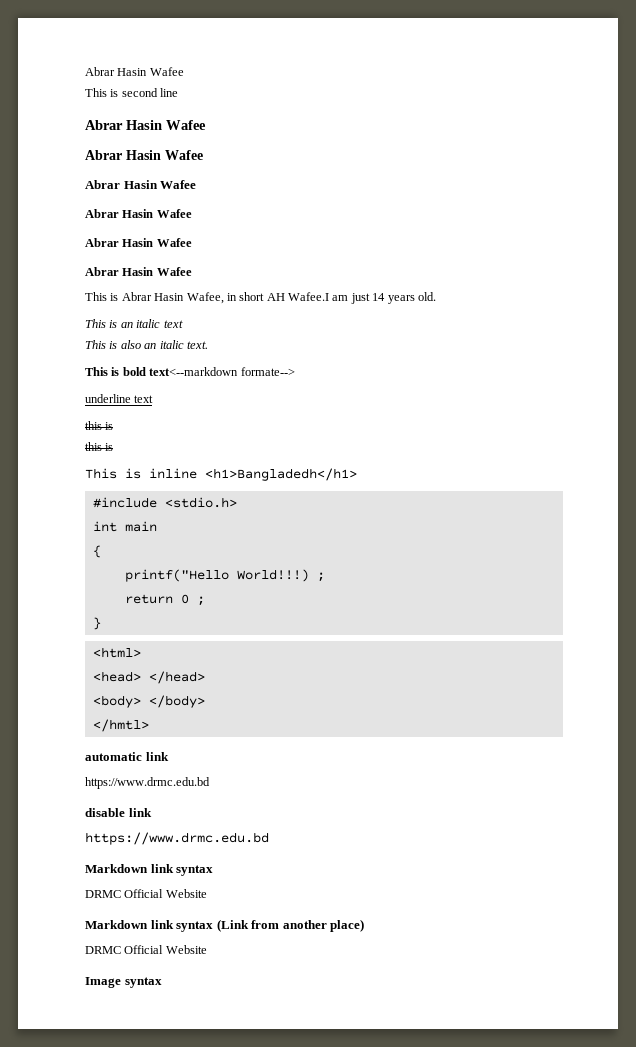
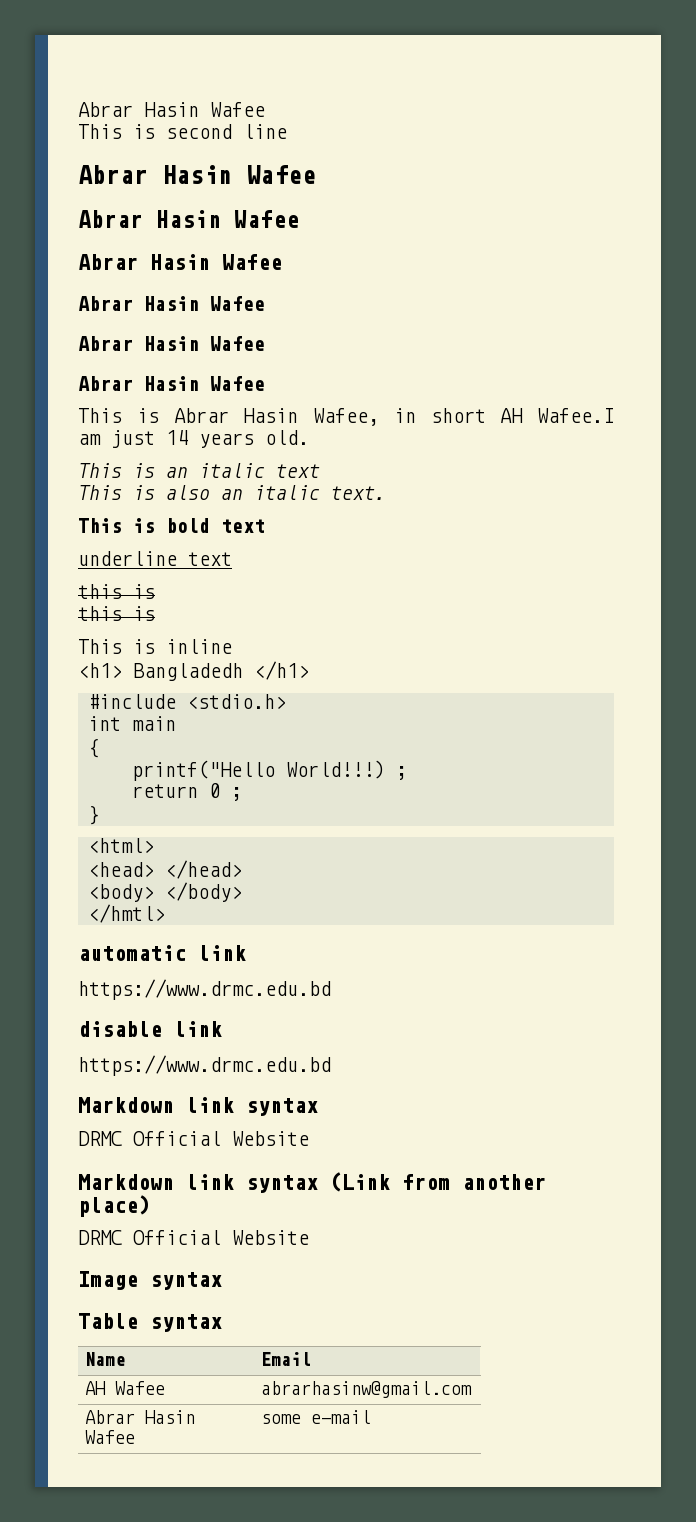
- This is bold text<--markdown formate-->
+ This is bold text
- This is inline <h1>Bangladedh</h1>
+ This is inline
+ <h1> Bangladedh </h1>
+ Table syntax
+ Name | Email
+ AH Wafee | abrarhasinw@gmail.com
+ Abrar Hasin Wafee | some e-mail

